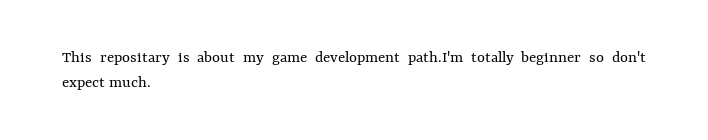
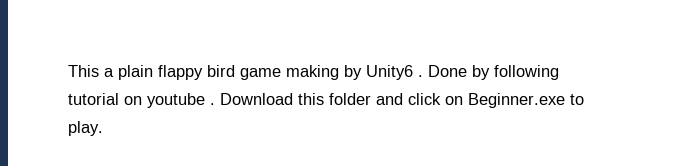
- This repositary is about my game development path.I'm totally beginner so don't expect much.
+ This a plain flappy bird game making by Unity6 . Done by following tutorial on youtube . Download this folder and click on Beginner.exe to play.

